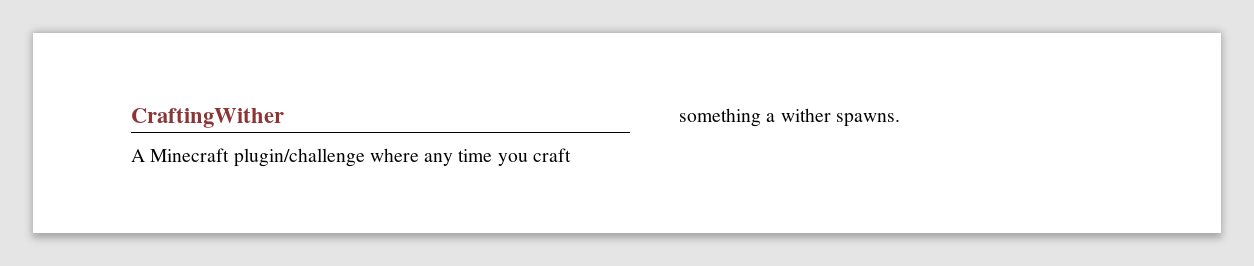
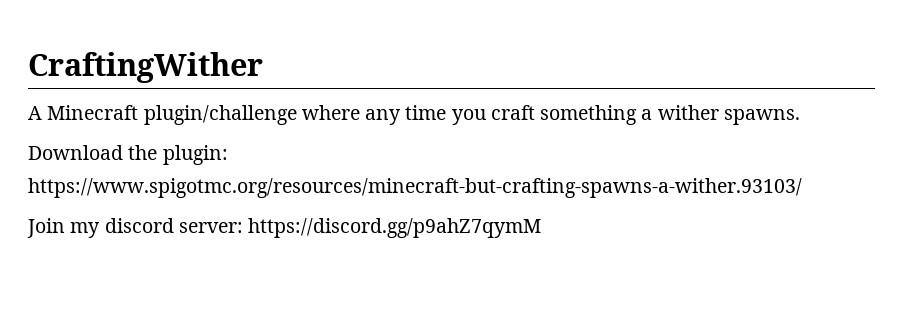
+ Download the plugin: https://www.spigotmc.org/resources/minecraft-but-crafting-spawns-a-wither.93103/
+ Join my discord server: https://discord.gg/p9ahZ7qymM

